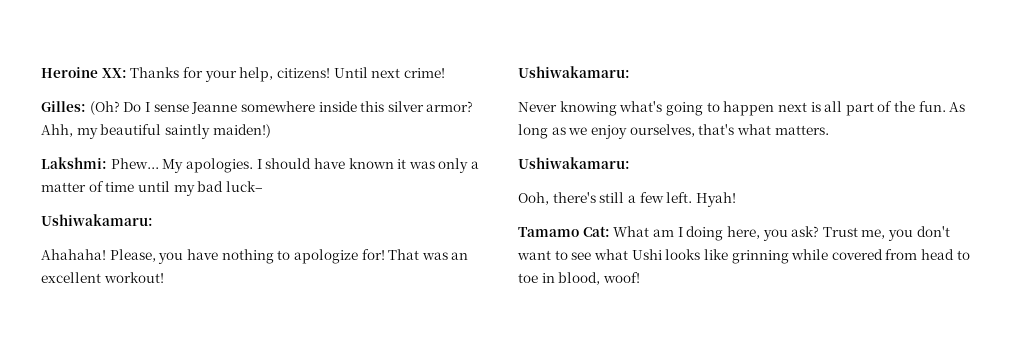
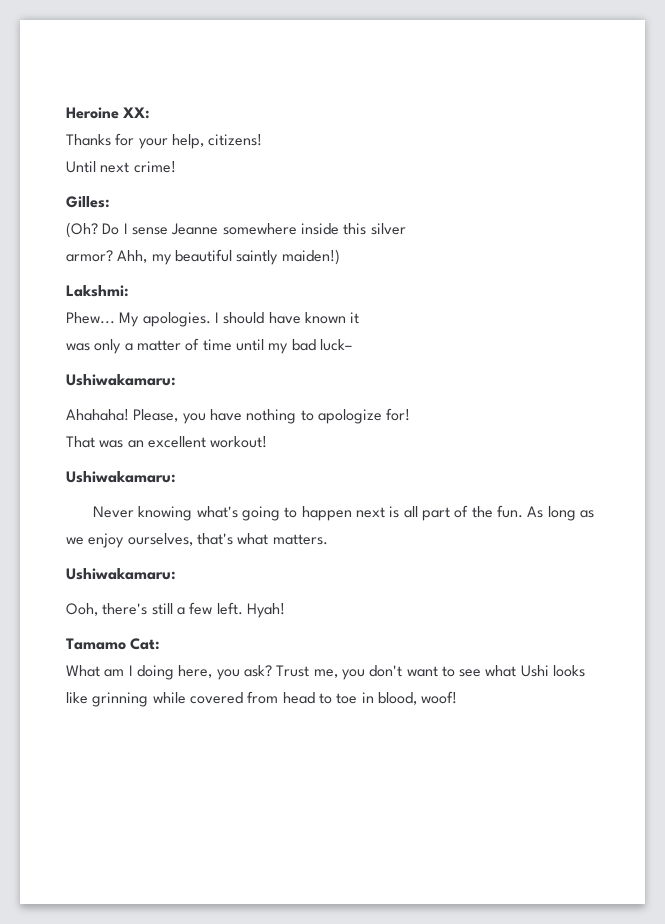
- Heroine XX: Thanks for your help, citizens! Until next crime!
+ Heroine XX:
+ Thanks for your help, citizens!
+ Until next crime!
- Gilles: (Oh?
+ Gilles:
+ (Oh?
- Do I sense Jeanne somewhere inside this silver armor?
+ Do I sense Jeanne somewhere inside this silver
+ armor?
- Lakshmi: Phew...
+ Lakshmi:
+ Phew...
- I should have known it was only a matter of time until my bad luck–
+ I should have known it
+ was only a matter of time until my bad luck–
- Please, you have nothing to apologize for! That was an excellent workout!
+ Please, you have nothing to apologize for!
+ That was an excellent workout!
- Tamamo Cat: What am I doing here, you ask?
+ Tamamo Cat:
+ What am I doing here, you ask?

